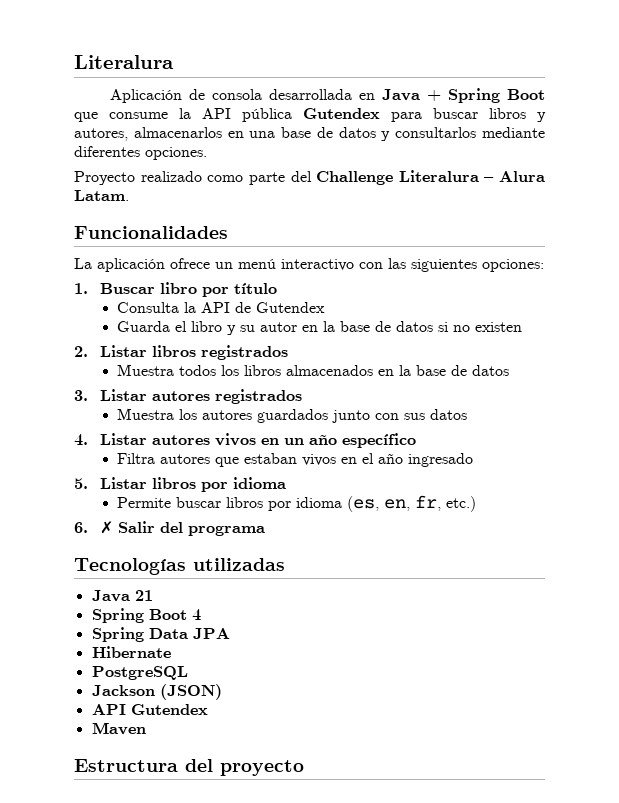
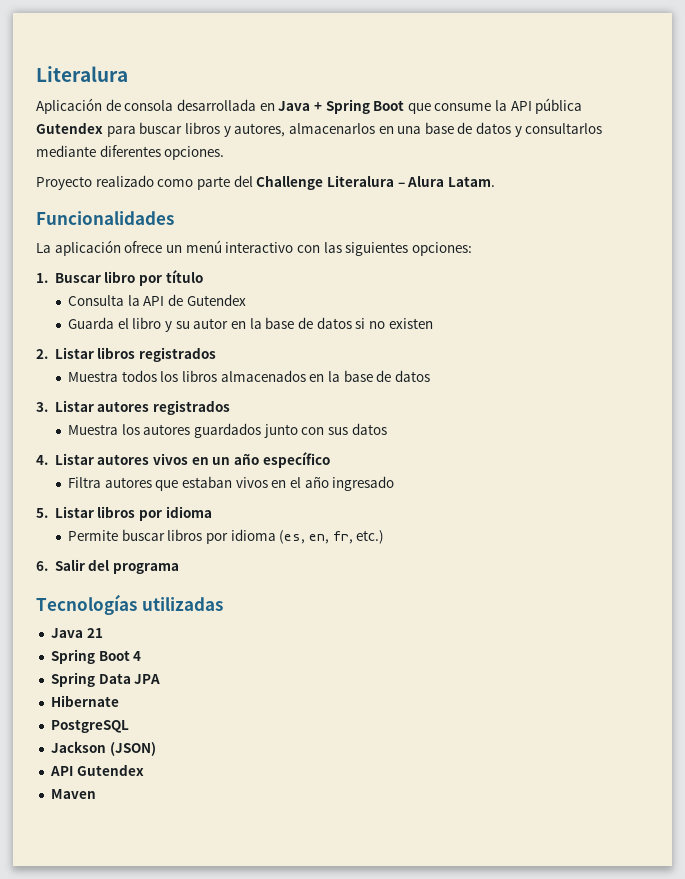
- 6. ✗ Salir del programa
+ 6. Salir del programa
- Estructura del proyecto

